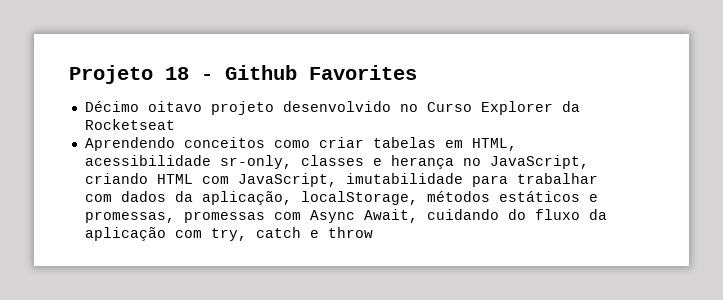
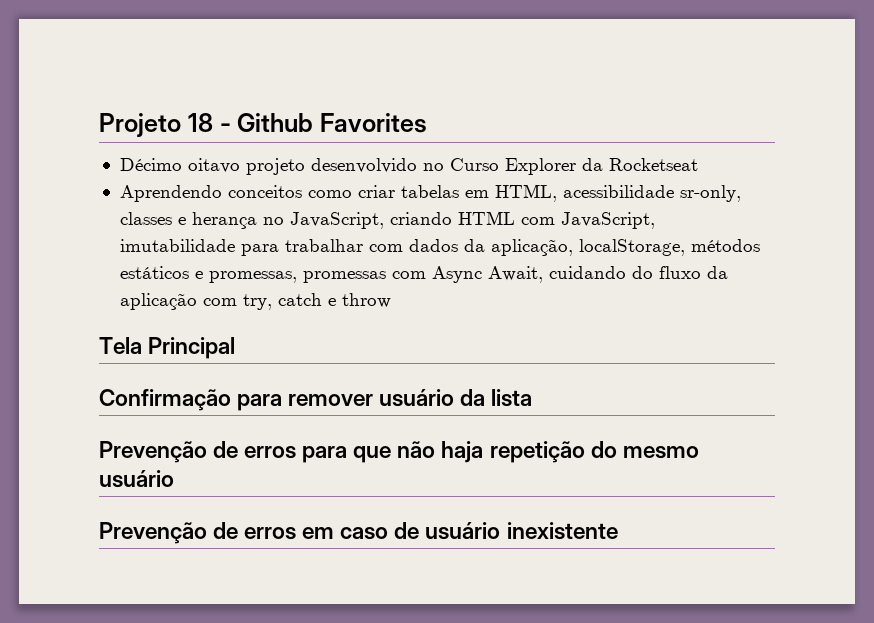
+ Tela Principal
+ Confirmação para remover usuário da lista
+ Prevenção de erros para que não haja repetição do mesmo usuário
+ Prevenção de erros em caso de usuário inexistente

